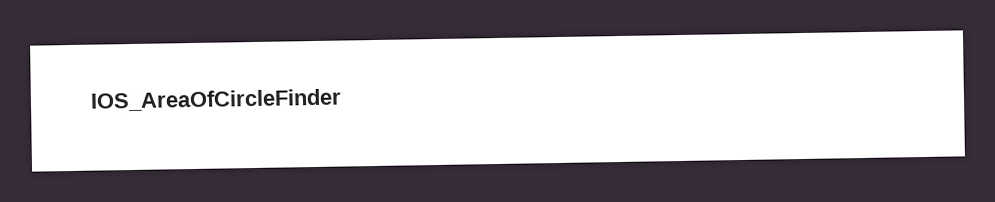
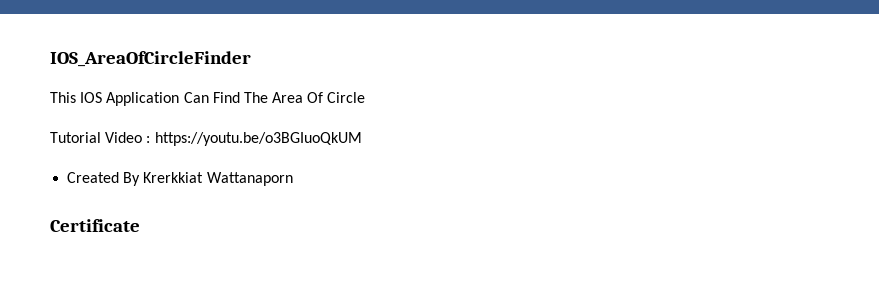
+ This IOS Application Can Find The Area Of Circle
+ Tutorial Video : https://youtu.be/o3BGIuoQkUM
+ Created By Krerkkiat Wattanaporn
+ Certificate

